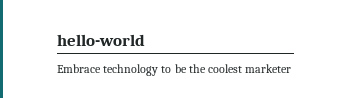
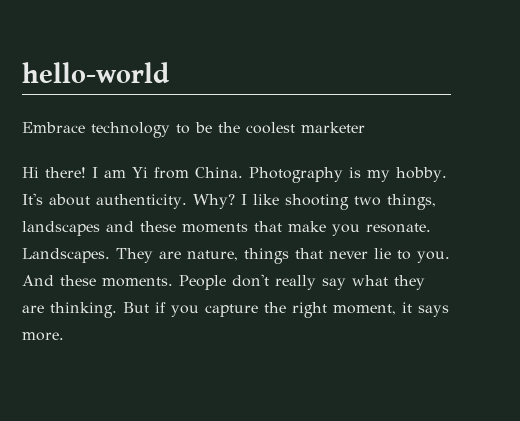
+ Hi there! I am Yi from China. Photography is my hobby. It's about authenticity. Why? I like shooting two things, landscapes and these moments that make you resonate. Landscapes. They are nature, things that never lie to you. And these moments. People don't really say what they are thinking. But if you capture the right moment, it says more.

